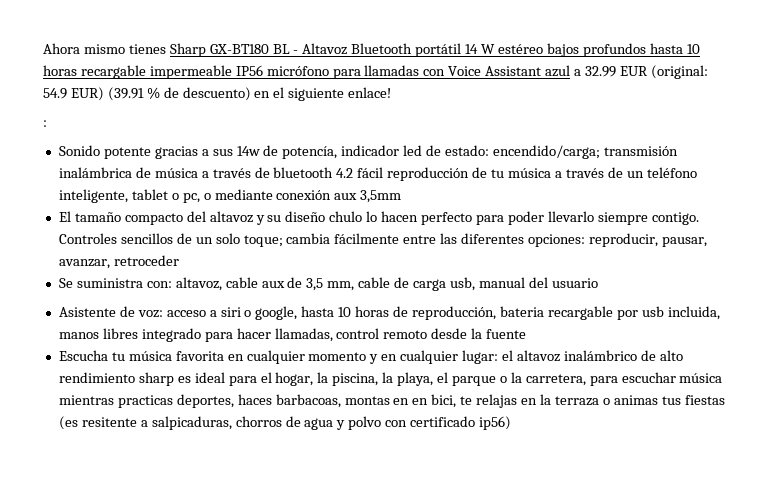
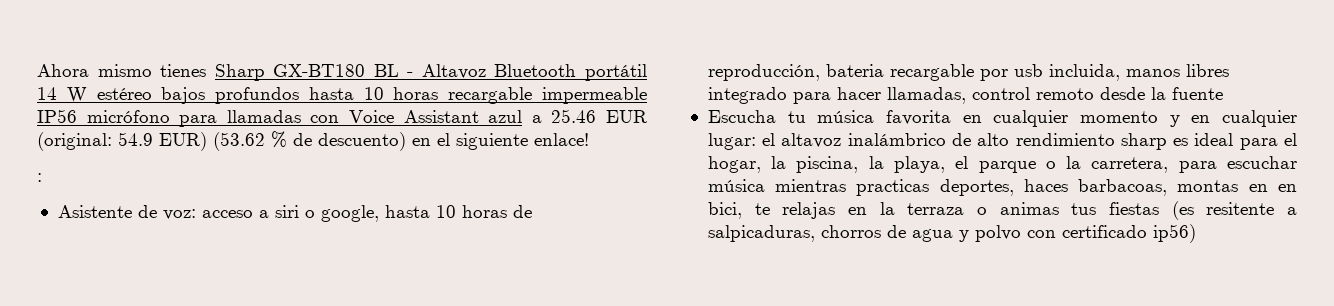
- Ahora mismo tienes Sharp GX-BT180 BL - Altavoz Bluetooth portátil 14 W estéreo bajos profundos hasta 10 horas recargable impermeable IP56 micrófono para llamadas con Voice Assistant azul a 32.99 EUR (original: 54.9 EUR) (39.91 % de descuento) en el siguiente enlace!
+ Ahora mismo tienes Sharp GX-BT180 BL - Altavoz Bluetooth portátil 14 W estéreo bajos profundos hasta 10 horas recargable impermeable IP56 micrófono para llamadas con Voice Assistant azul a 25.46 EUR (original: 54.9 EUR) (53.62 % de descuento) en el siguiente enlace!
- Sonido potente gracias a sus 14w de potencía, indicador led de estado: encendido/carga; transmisión inalámbrica de música a través de bluetooth 4.2 fácil reproducción de tu música a través de un teléfono inteligente, tablet o pc, o mediante conexión aux 3,5mm
- El tamaño compacto del altavoz y su diseño chulo lo hacen perfecto para poder llevarlo siempre contigo. Controles sencillos de un solo toque; cambia fácilmente entre las diferentes opciones: reproducir, pausar, avanzar, retroceder
- Se suministra con: altavoz, cable aux de 3,5 mm, cable de carga usb, manual del usuario

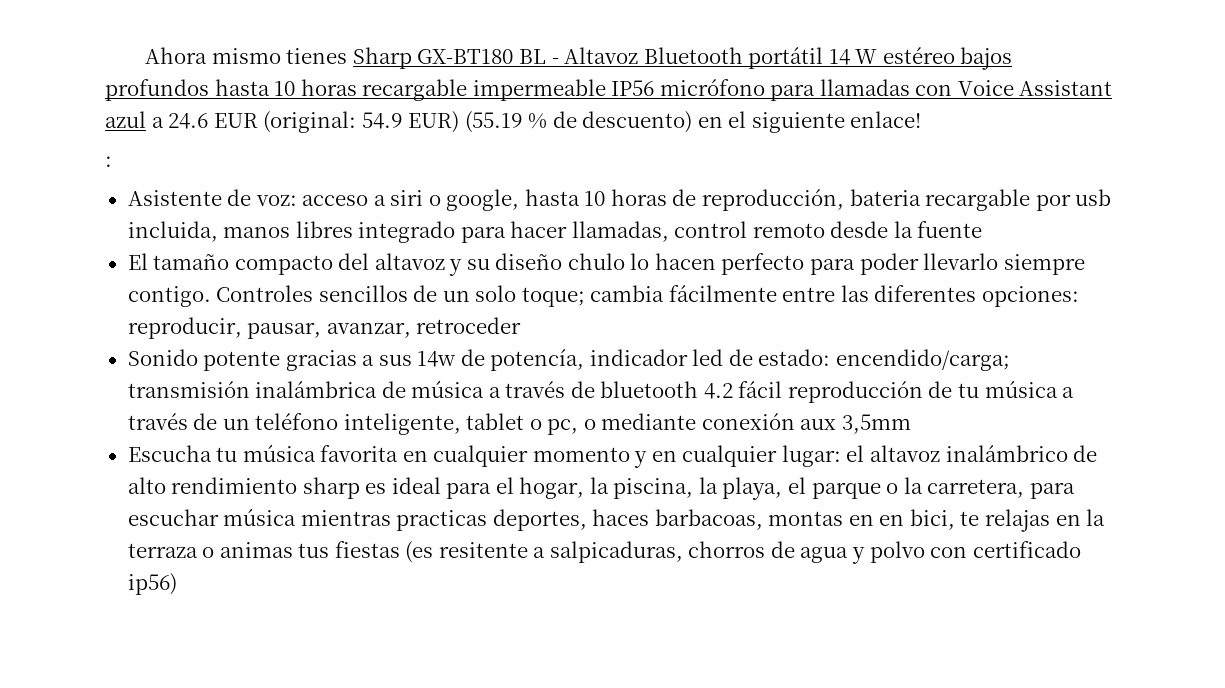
- Ahora mismo tienes Sharp GX-BT180 BL - Altavoz Bluetooth portátil 14 W estéreo bajos profundos hasta 10 horas recargable impermeable IP56 micrófono para llamadas con Voice Assistant azul a 25.46 EUR (original: 54.9 EUR) (53.62 % de descuento) en el siguiente enlace!
+ Ahora mismo tienes Sharp GX-BT180 BL - Altavoz Bluetooth portátil 14 W estéreo bajos profundos hasta 10 horas recargable impermeable IP56 micrófono para llamadas con Voice Assistant azul a 24.6 EUR (original: 54.9 EUR) (55.19 % de descuento) en el siguiente enlace!
+ El tamaño compacto del altavoz y su diseño chulo lo hacen perfecto para poder llevarlo siempre contigo. Controles sencillos de un solo toque; cambia fácilmente entre las diferentes opciones: reproducir, pausar, avanzar, retroceder
+ Sonido potente gracias a sus 14w de potencía, indicador led de estado: encendido/carga; transmisión inalámbrica de música a través de bluetooth 4.2 fácil reproducción de tu música a través de un teléfono inteligente, tablet o pc, o mediante conexión aux 3,5mm

